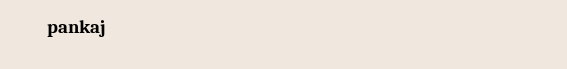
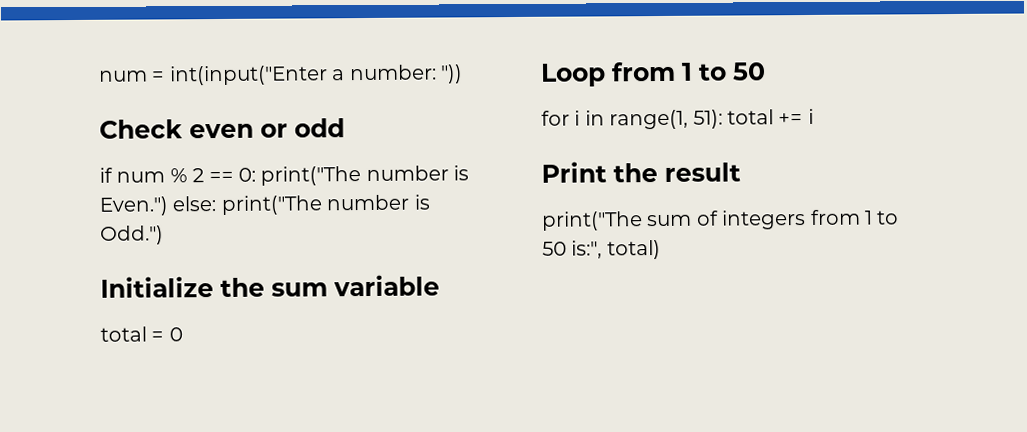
- pankaj
+ num = int(input("Enter a number: "))
+ Check even or odd
+ if num % 2 == 0: print("The number is Even.") else: print("The number is Odd.")
+ Initialize the sum variable
+ total = 0
+ Loop from 1 to 50
+ for i in range(1, 51): total += i
+ Print the result
+ print("The sum of integers from 1 to 50 is:", total)

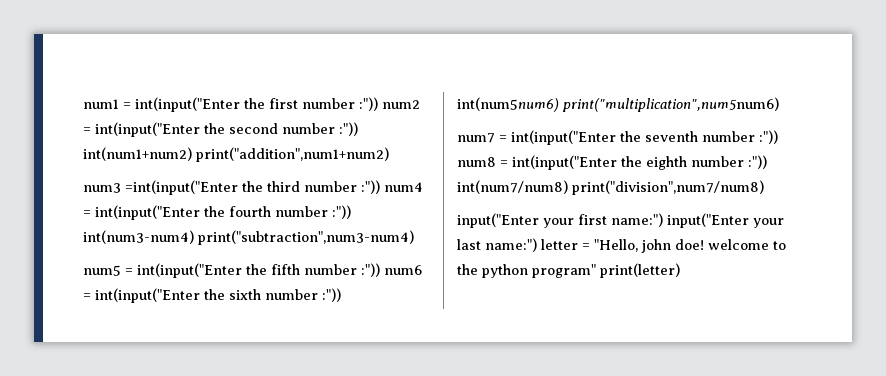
- num = int(input("Enter a number: "))
- Check even or odd
- if num % 2 == 0: print("The number is Even.") else: print("The number is Odd.")
- Initialize the sum variable
- total = 0
- Loop from 1 to 50
- for i in range(1, 51): total += i
- Print the result
- print("The sum of integers from 1 to 50 is:", total)
+ num1 = int(input("Enter the first number :")) num2 = int(input("Enter the second number :")) int(num1+num2) print("addition",num1+num2)
+ num3 =int(input("Enter the third number :")) num4 = int(input("Enter the fourth number :")) int(num3-num4) print("subtraction",num3-num4)
+ num5 = int(input("Enter the fifth number :")) num6 = int(input("Enter the sixth number :")) int(num5num6) print("multiplication",num5num6)
+ num7 = int(input("Enter the seventh number :")) num8 = int(input("Enter the eighth number :")) int(num7/num8) print("division",num7/num8)
+ input("Enter your first name:") input("Enter your last name:") letter = "Hello, john doe! welcome to the python program" print(letter)

